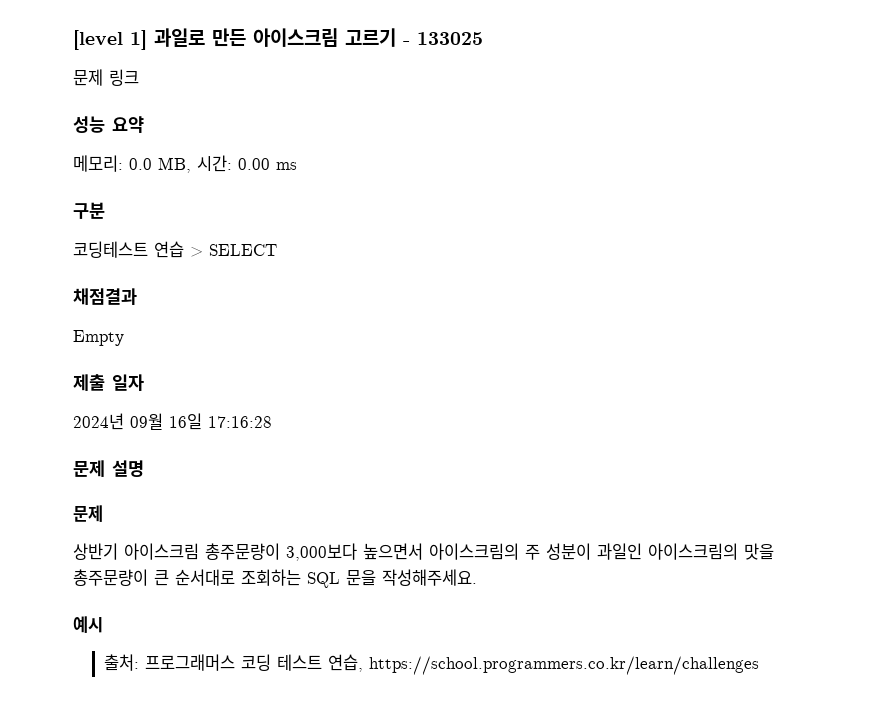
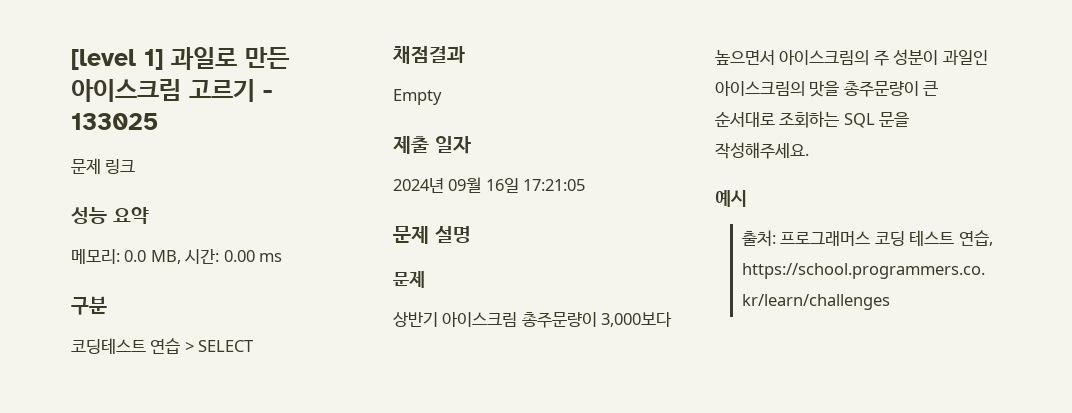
- 2024년 09월 16일 17:16:28
+ 2024년 09월 16일 17:21:05

